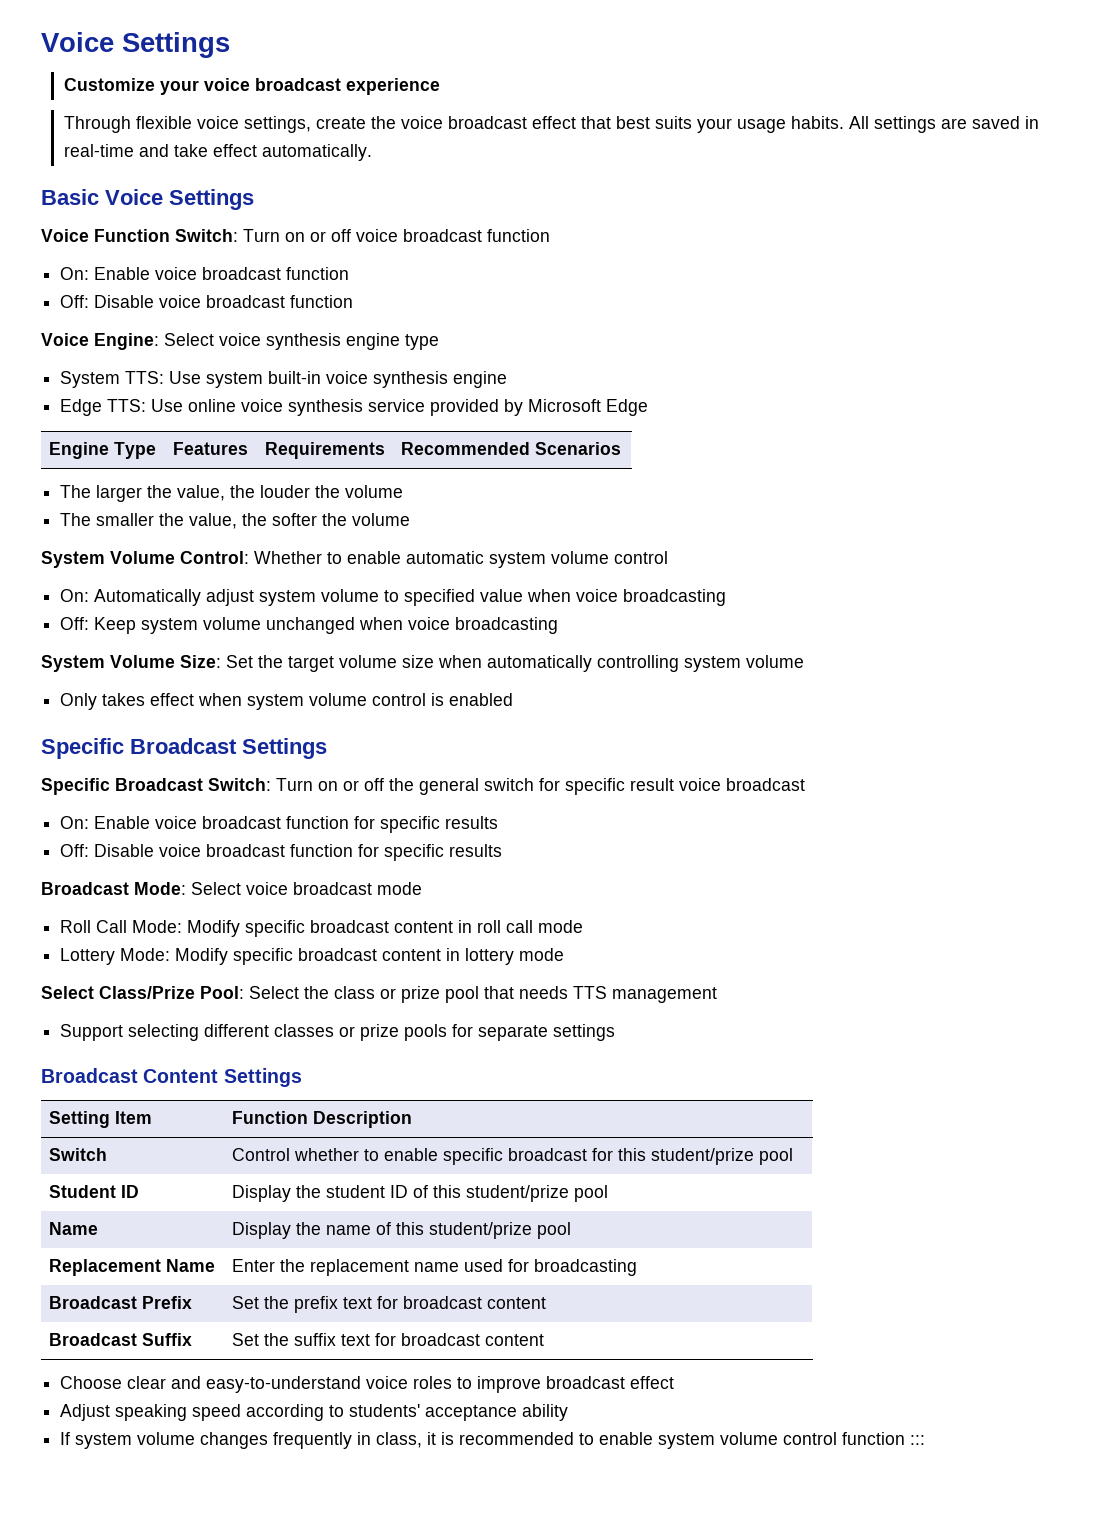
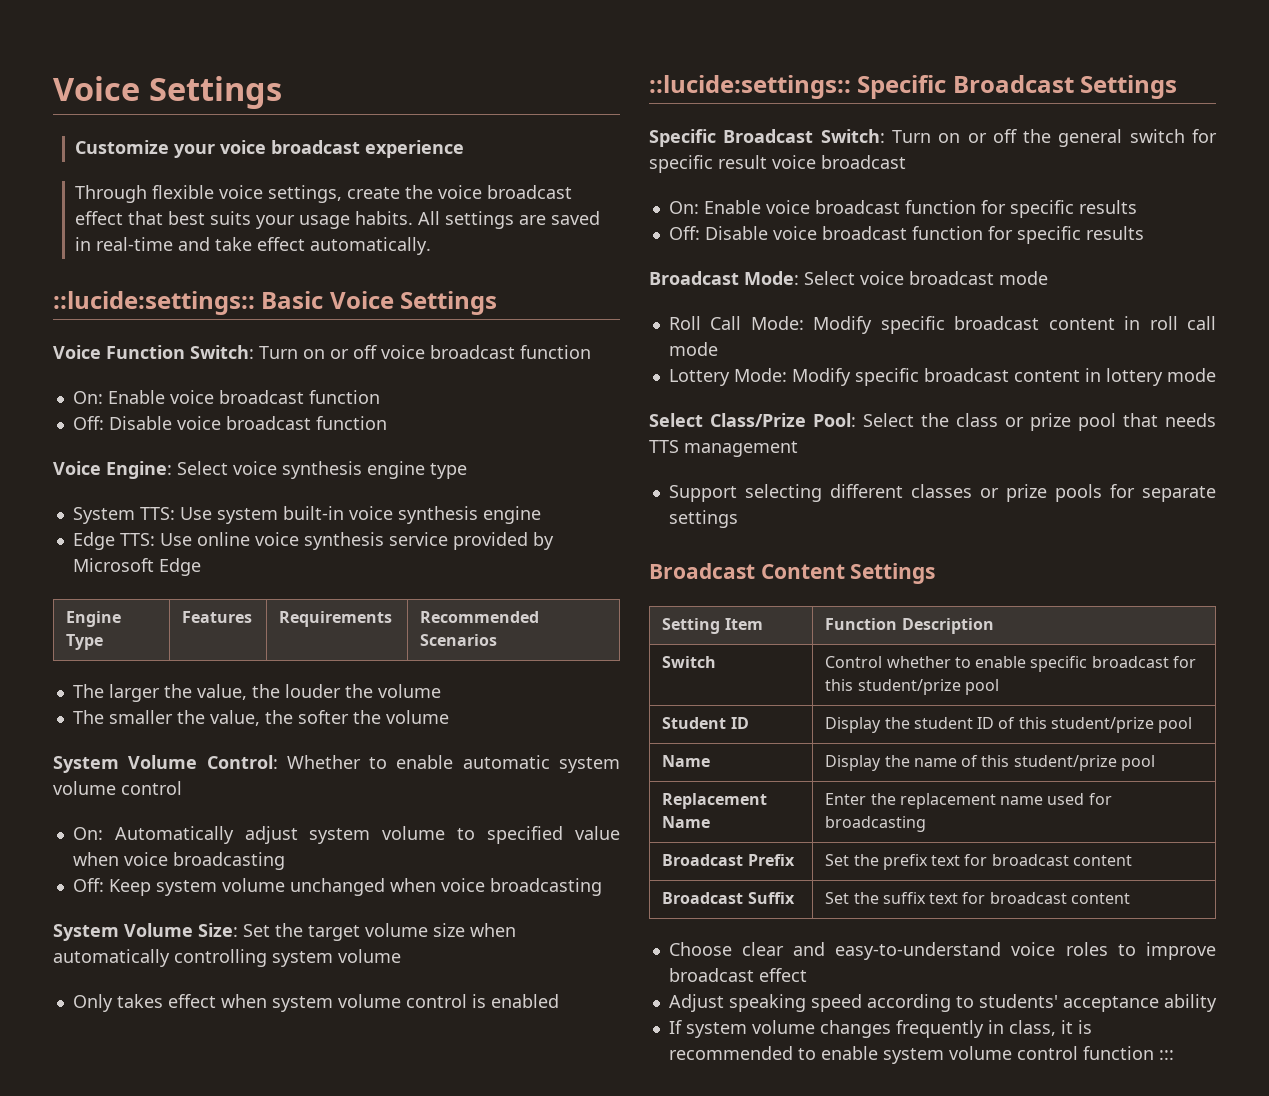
- Basic Voice Settings
+ ::lucide:settings:: Basic Voice Settings
- Specific Broadcast Settings
+ ::lucide:settings:: Specific Broadcast Settings

